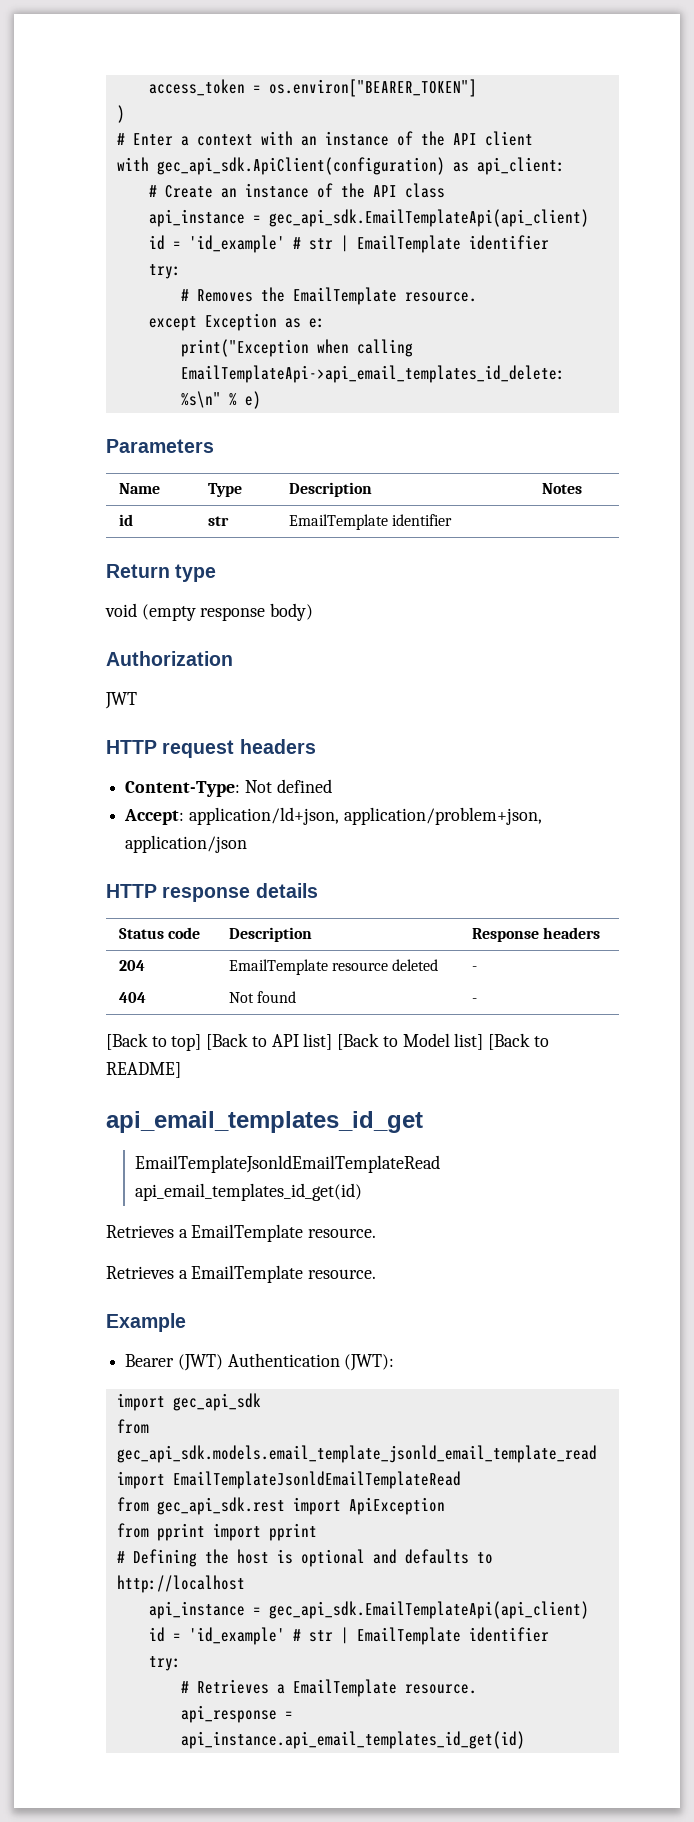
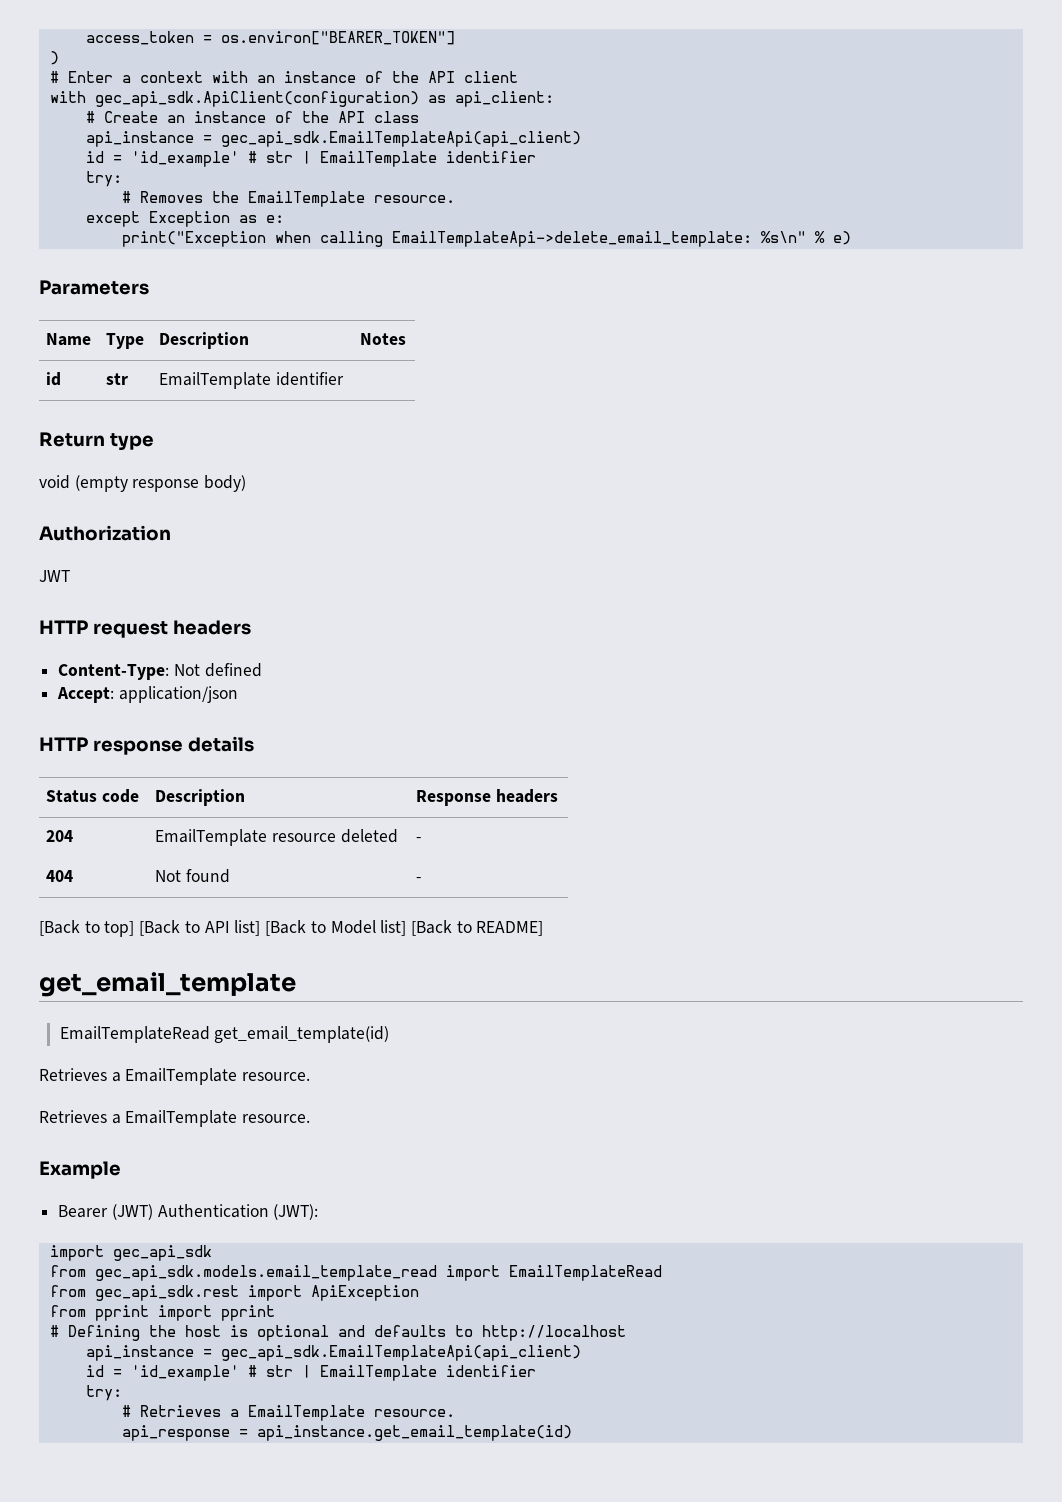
- print("Exception when calling EmailTemplateApi->api_email_templates_id_delete: %s\n" % e)
+ print("Exception when calling EmailTemplateApi->delete_email_template: %s\n" % e)
- Accept: application/ld+json, application/problem+json, application/json
+ Accept: application/json
- api_email_templates_id_get
- EmailTemplateJsonldEmailTemplateRead api_email_templates_id_get(id)
+ get_email_template
+ EmailTemplateRead get_email_template(id)
- from gec_api_sdk.models.email_template_jsonld_email_template_read import EmailTemplateJsonldEmailTemplateRead
+ from gec_api_sdk.models.email_template_read import EmailTemplateRead
- api_response = api_instance.api_email_templates_id_get(id)
+ api_response = api_instance.get_email_template(id)

